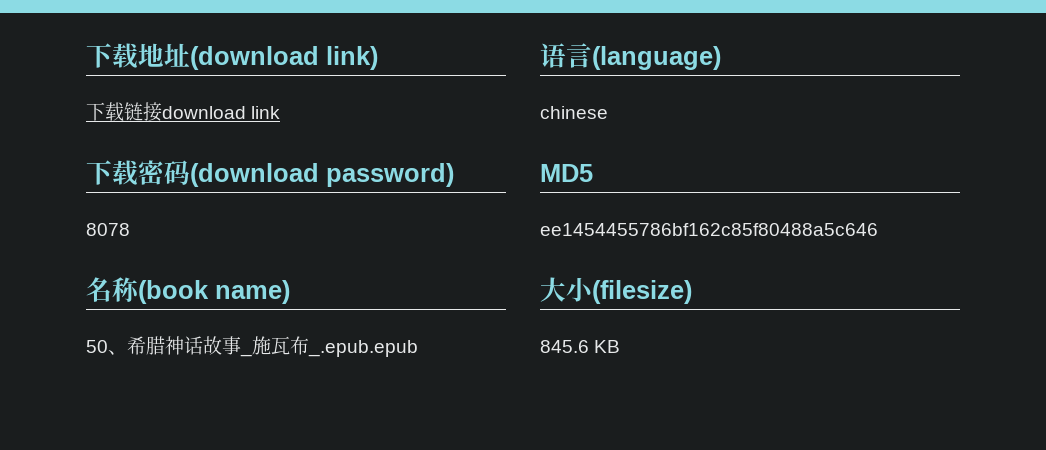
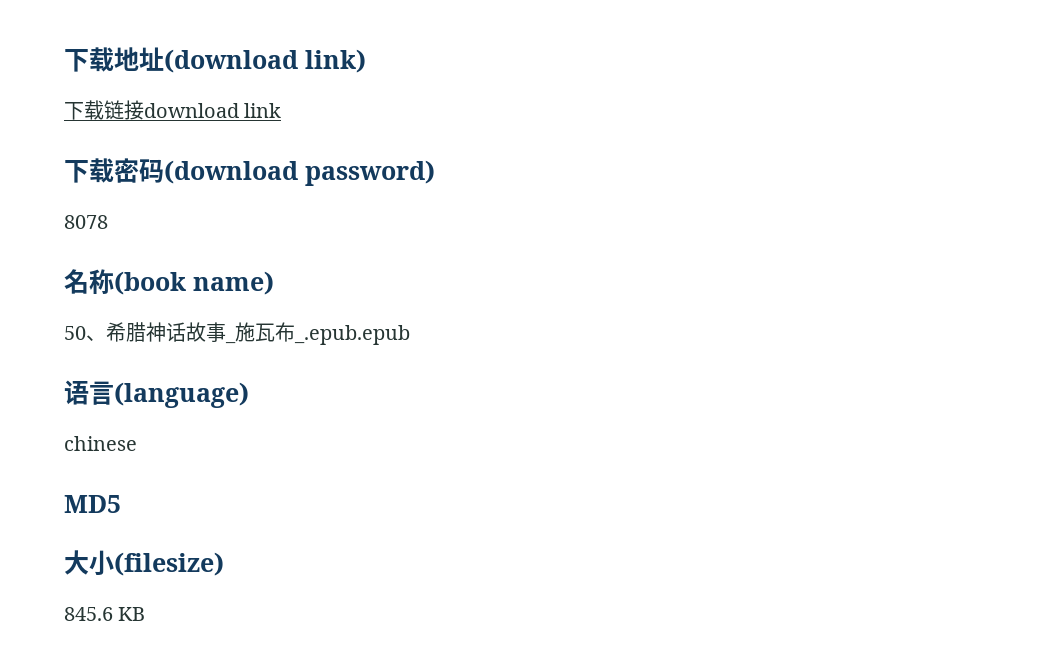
- ee1454455786bf162c85f80488a5c646

